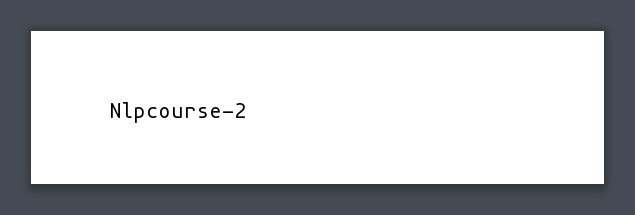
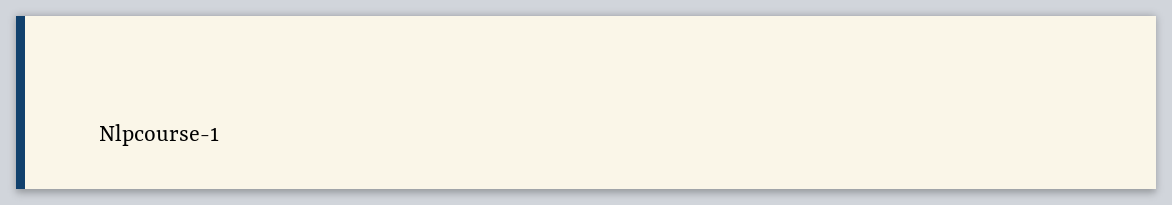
- Nlpcourse-2
+ Nlpcourse-1

